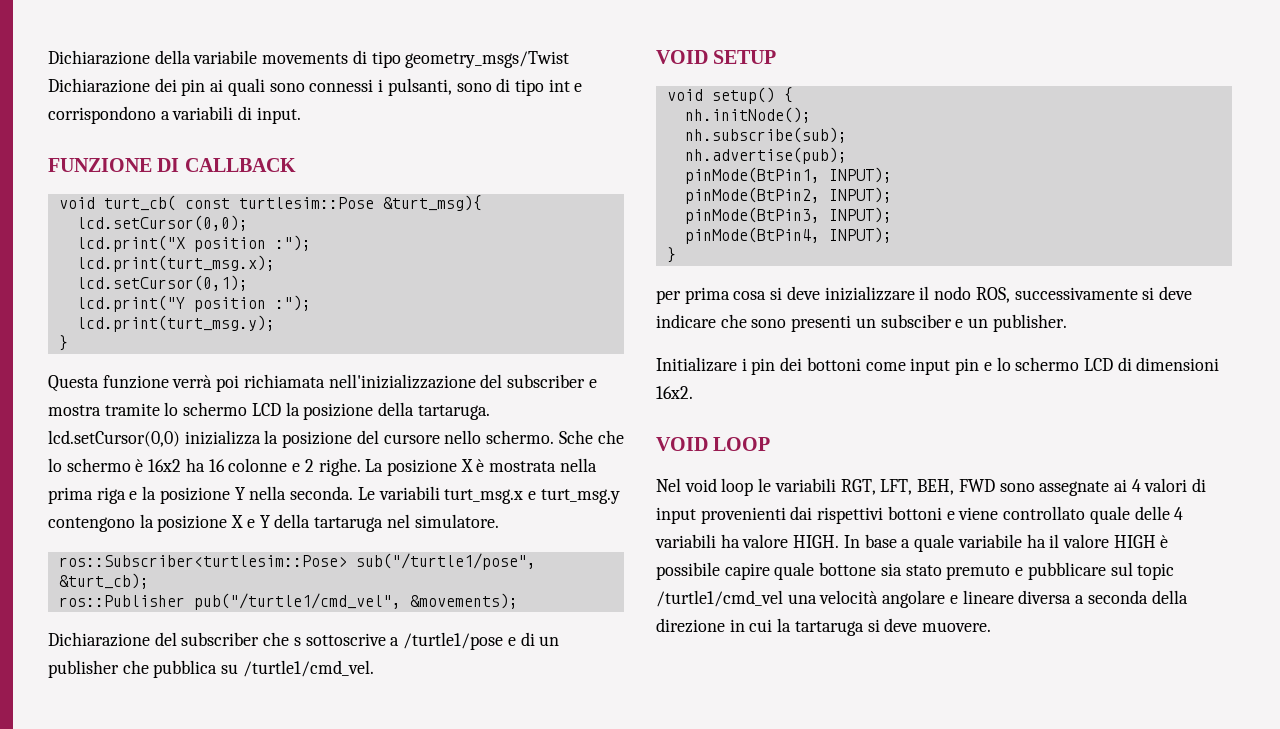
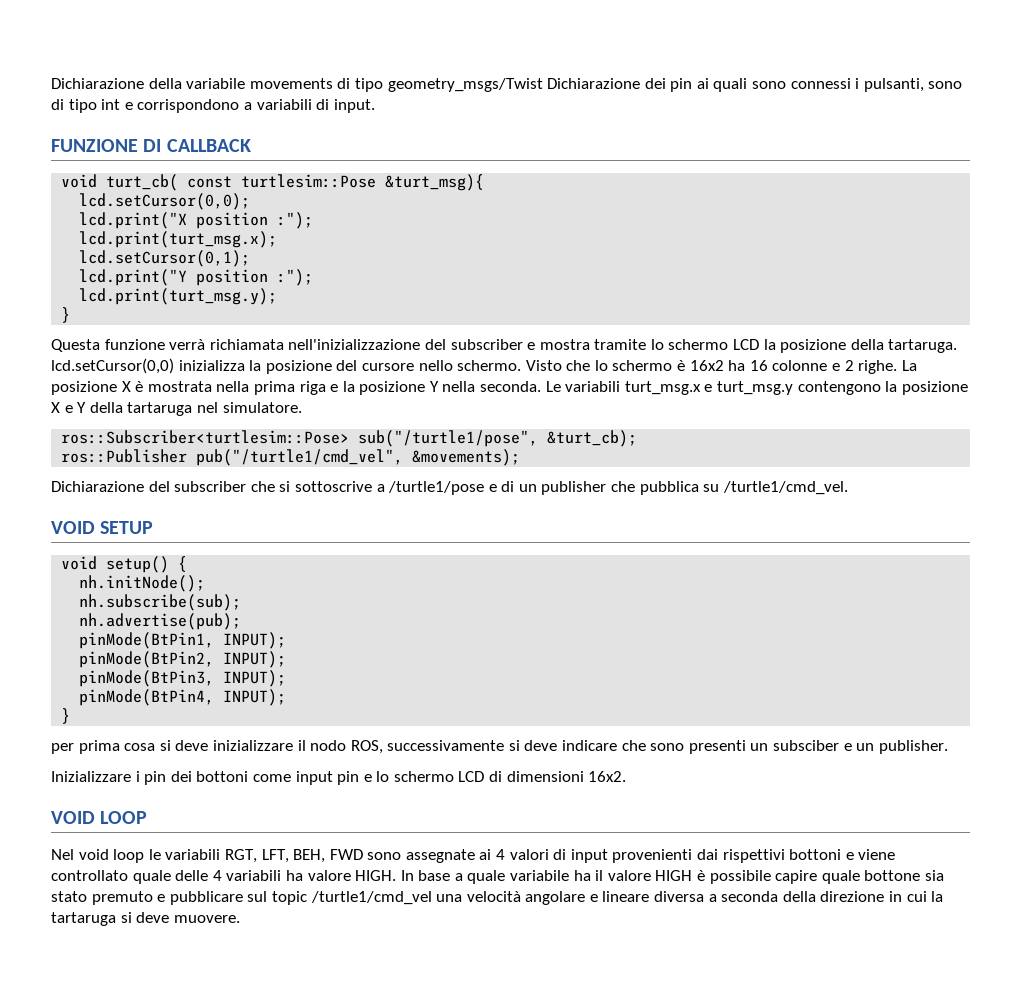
- Questa funzione verrà poi richiamata nell'inizializzazione del subscriber e mostra tramite lo schermo LCD la posizione della tartaruga. lcd.setCursor(0,0) inizializza la posizione del cursore nello schermo.
+ Questa funzione verrà richiamata nell'inizializzazione del subscriber e mostra tramite lo schermo LCD la posizione della tartaruga. lcd.setCursor(0,0) inizializza la posizione del cursore nello schermo.
- Sche che lo schermo è 16x2 ha 16 colonne e 2 righe.
+ Visto che lo schermo è 16x2 ha 16 colonne e 2 righe.
- Dichiarazione del subscriber che s sottoscrive a /turtle1/pose e di un publisher che pubblica su /turtle1/cmd_vel.
+ Dichiarazione del subscriber che si sottoscrive a /turtle1/pose e di un publisher che pubblica su /turtle1/cmd_vel.
- Initializare i pin dei bottoni come input pin e lo schermo LCD di dimensioni 16x2.
+ Inizializzare i pin dei bottoni come input pin e lo schermo LCD di dimensioni 16x2.

